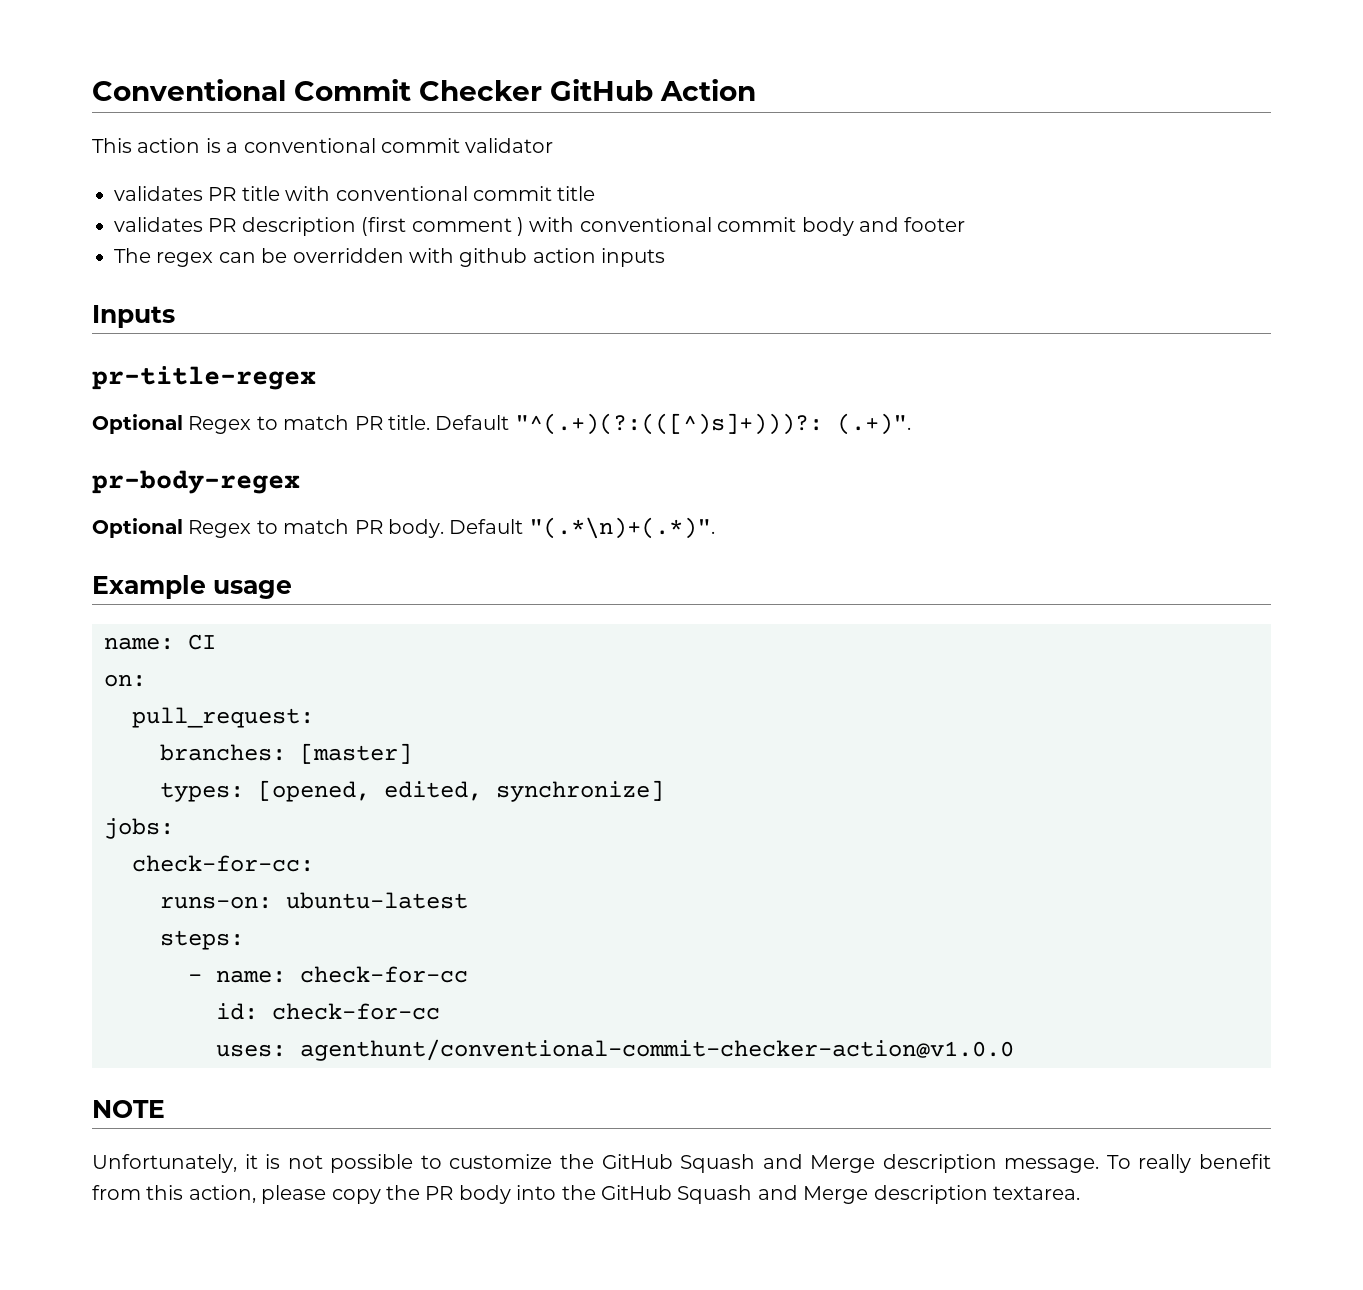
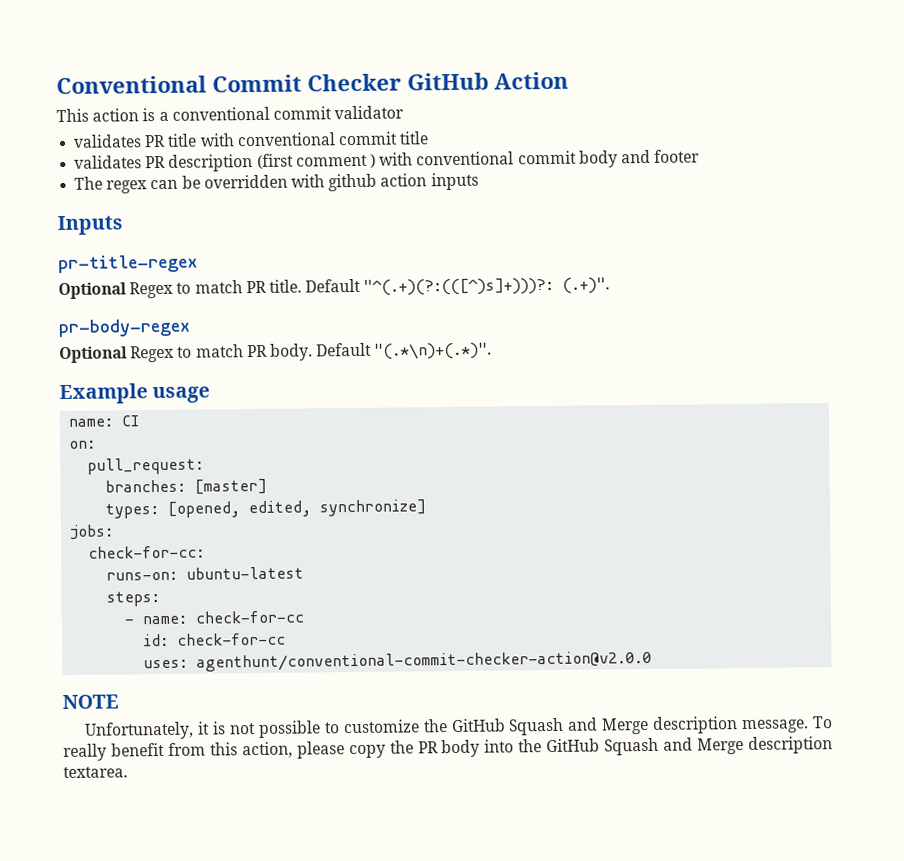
- uses: agenthunt/conventional-commit-checker-action@v1.0.0
+ uses: agenthunt/conventional-commit-checker-action@v2.0.0

